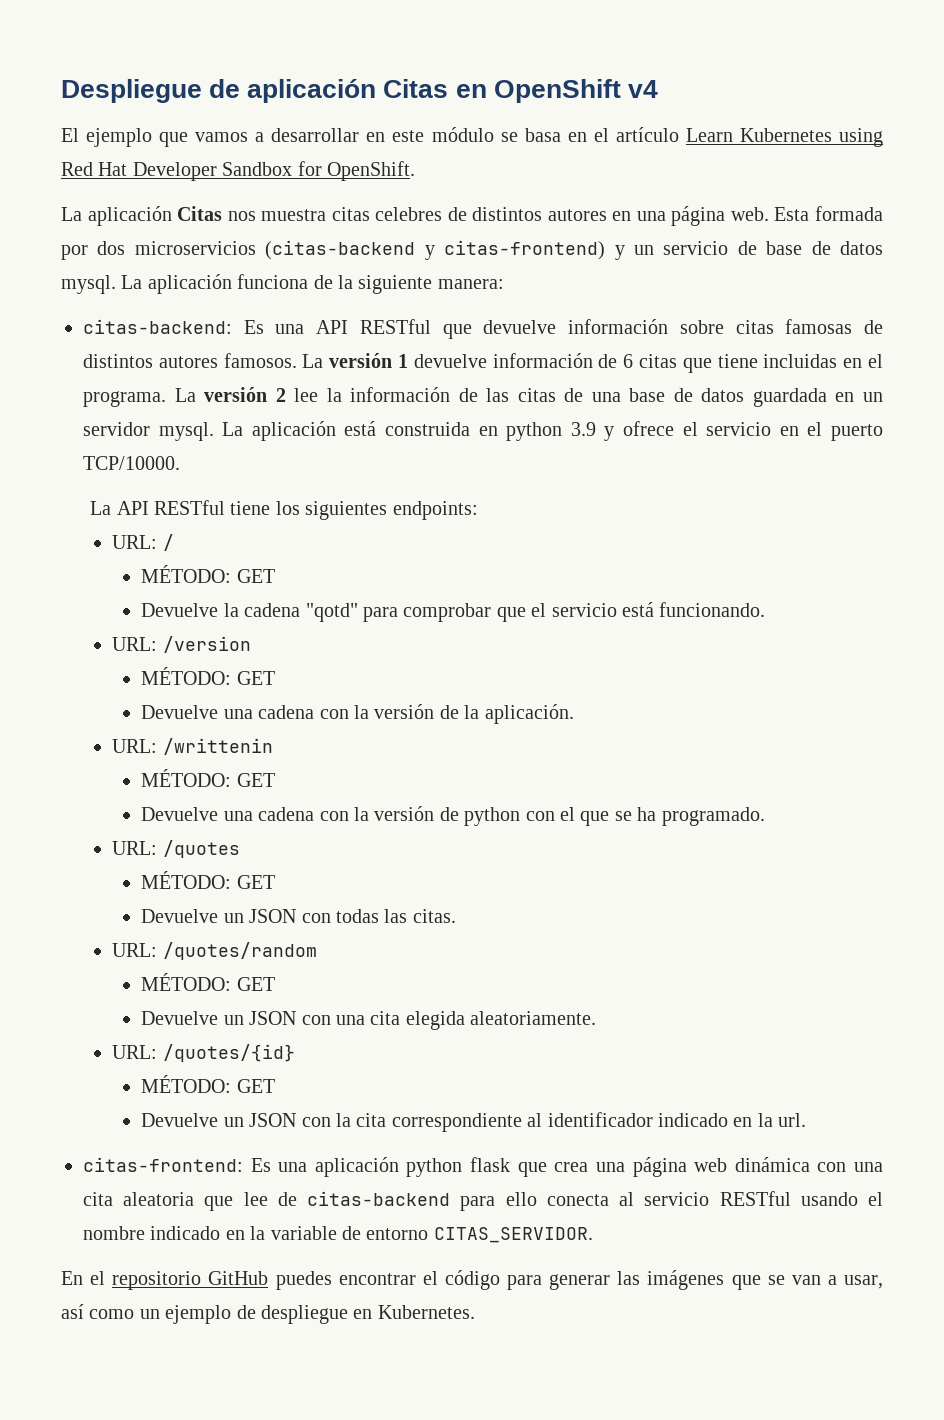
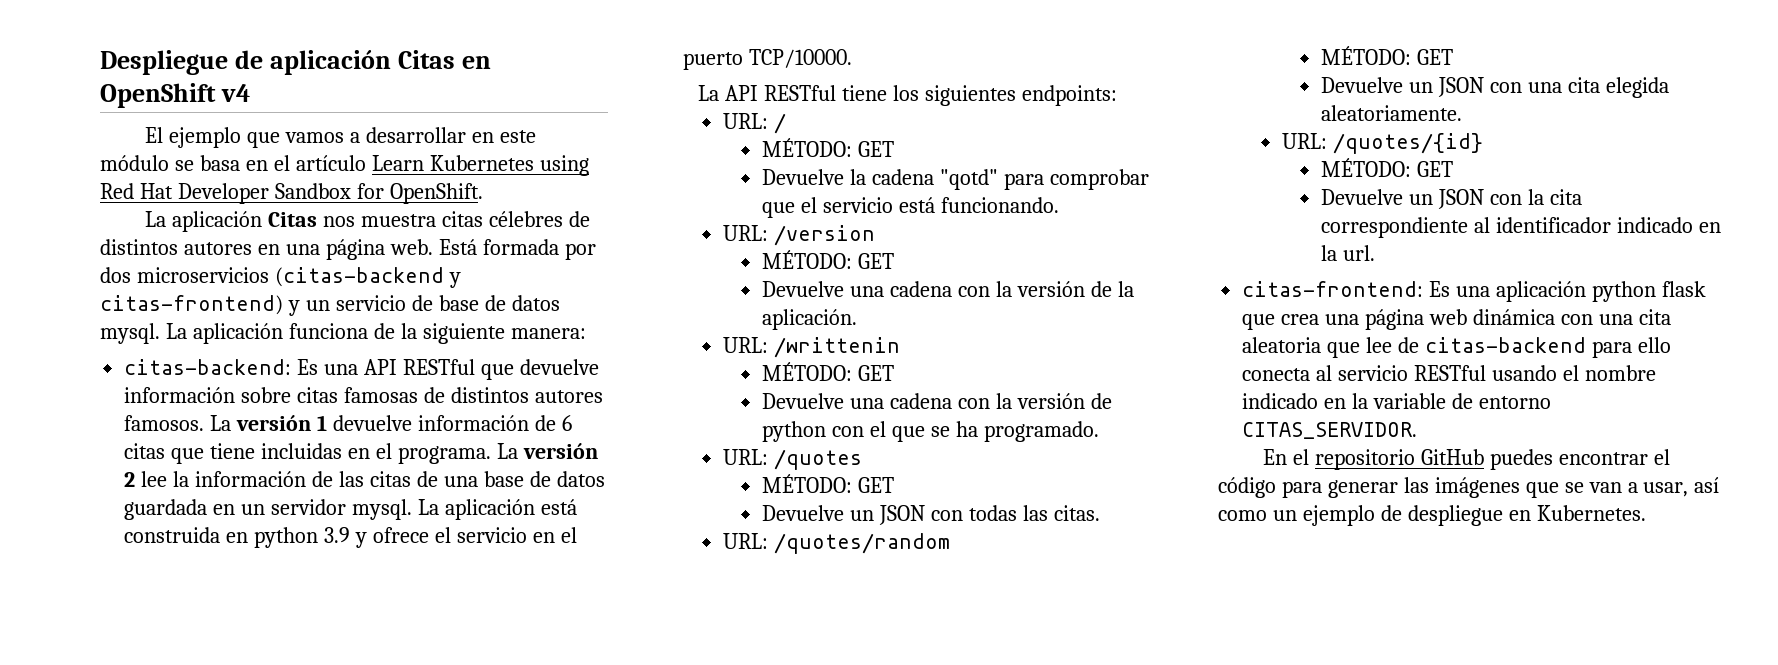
- La aplicación Citas nos muestra citas celebres de distintos autores en una página web.
+ La aplicación Citas nos muestra citas célebres de distintos autores en una página web.
- Esta formada por dos microservicios (citas-backend y citas-frontend) y un servicio de base de datos mysql.
+ Está formada por dos microservicios (citas-backend y citas-frontend) y un servicio de base de datos mysql.

